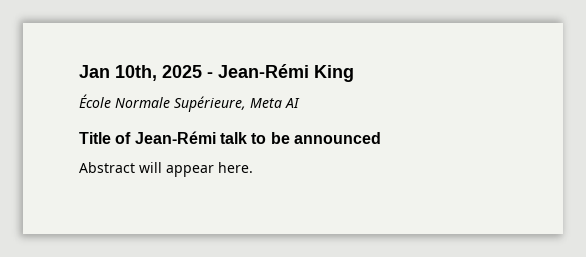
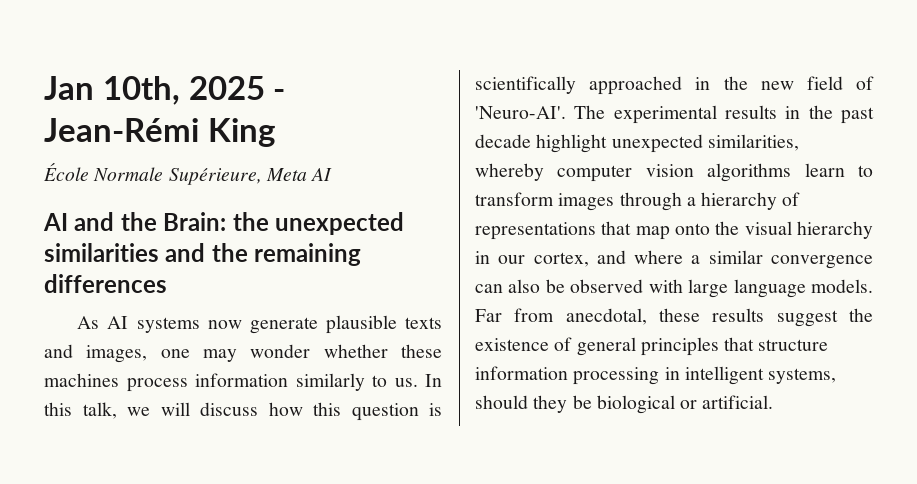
- Title of Jean-Rémi talk to be announced
- Abstract will appear here.
+ AI and the Brain: the unexpected similarities and the remaining differences
+ As AI systems now generate plausible texts and images, one may wonder whether these machines process information similarly to us. In this talk, we will discuss how this question is scientifically approached in the new field of 'Neuro-AI'. The experimental results in the past decade highlight unexpected similarities, whereby computer vision algorithms learn to transform images through a hierarchy of representations that map onto the visual hierarchy in our cortex, and where a similar convergence can also be observed with large language models. Far from anecdotal, these results suggest the existence of general principles that structure information processing in intelligent systems, should they be biological or artificial.

